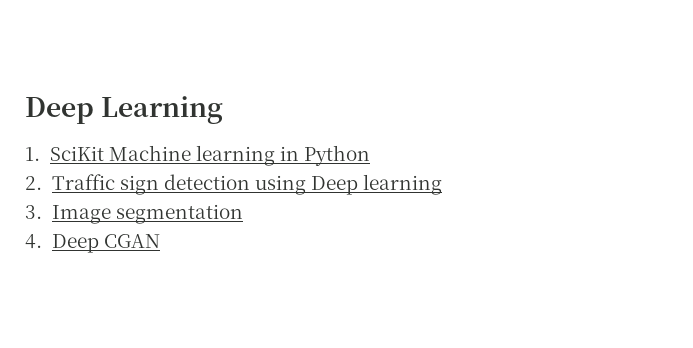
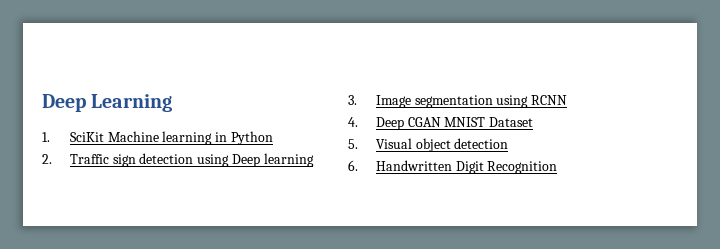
- 3. Image segmentation
+ 3. Image segmentation using RCNN
- 4. Deep CGAN
+ 4. Deep CGAN MNIST Dataset
+ 5. Visual object detection
+ 6. Handwritten Digit Recognition

